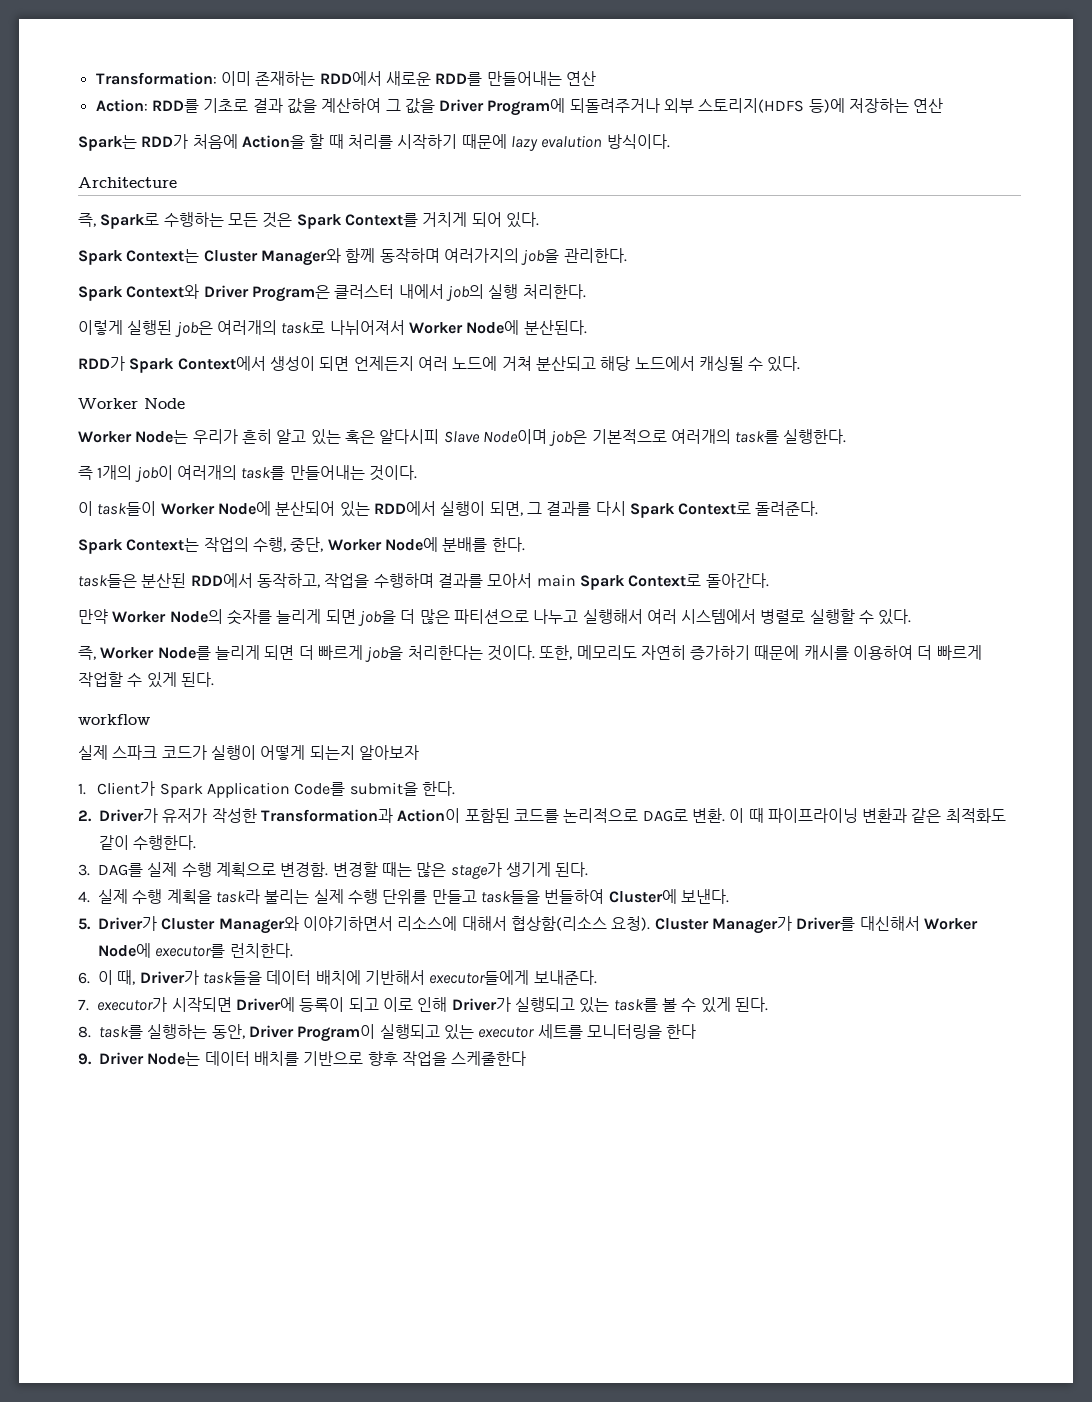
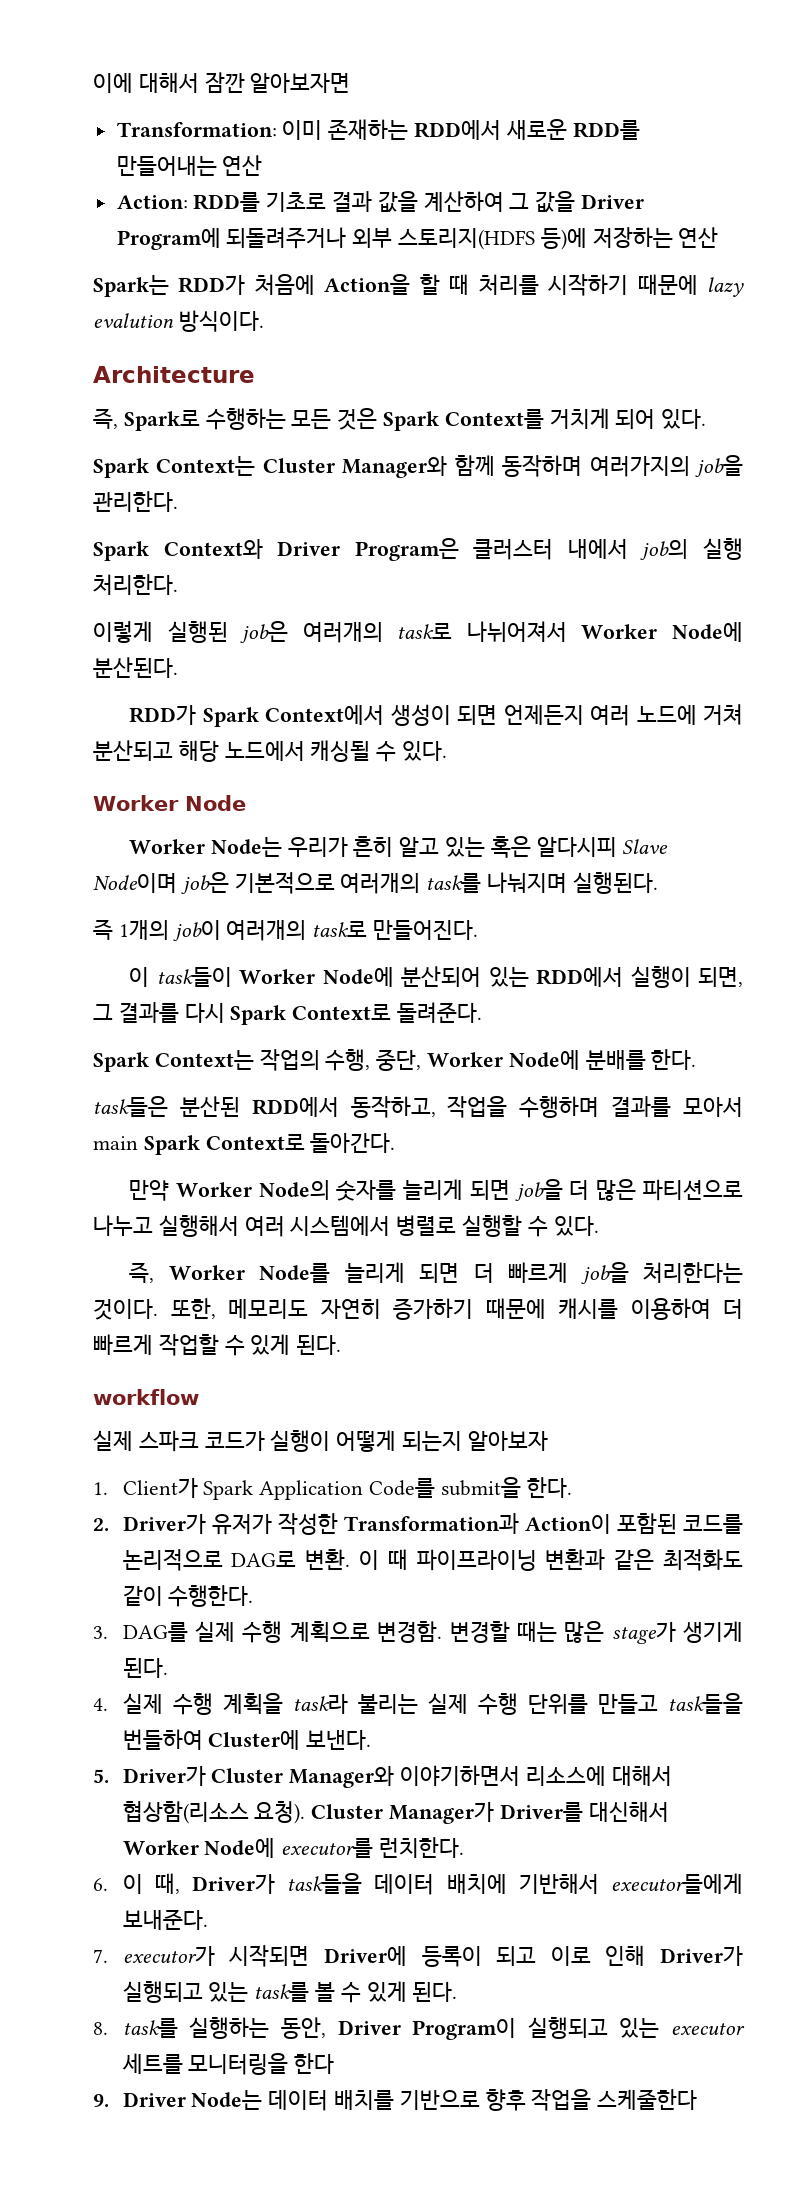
+ 이에 대해서 잠깐 알아보자면
- Worker Node는 우리가 흔히 알고 있는 혹은 알다시피 Slave Node이며 job은 기본적으로 여러개의 task를 실행한다.
+ Worker Node는 우리가 흔히 알고 있는 혹은 알다시피 Slave Node이며 job은 기본적으로 여러개의 task를 나눠지며 실행된다.
- 즉 1개의 job이 여러개의 task를 만들어내는 것이다.
+ 즉 1개의 job이 여러개의 task로 만들어진다.

